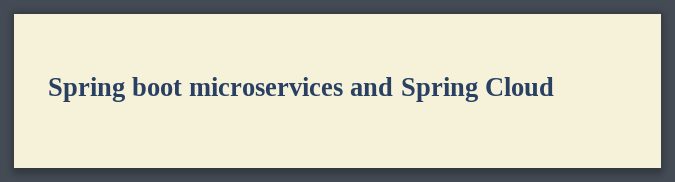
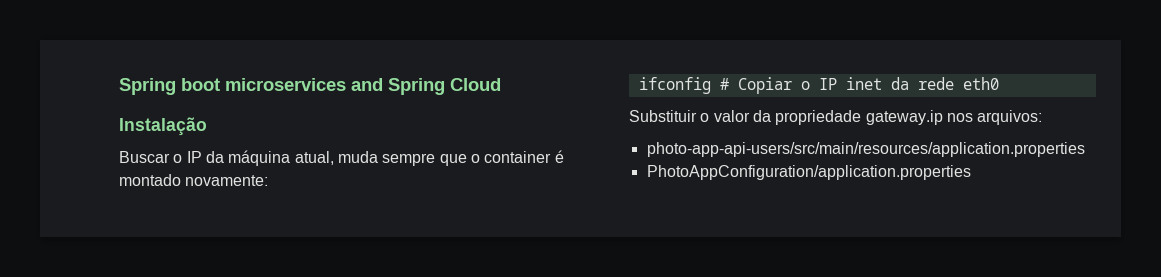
+ Instalação
+ Buscar o IP da máquina atual, muda sempre que o container é montado novamente:
+ ifconfig # Copiar o IP inet da rede eth0
+ Substituir o valor da propriedade gateway.ip nos arquivos:
+ photo-app-api-users/src/main/resources/application.properties
+ PhotoAppConfiguration/application.properties

